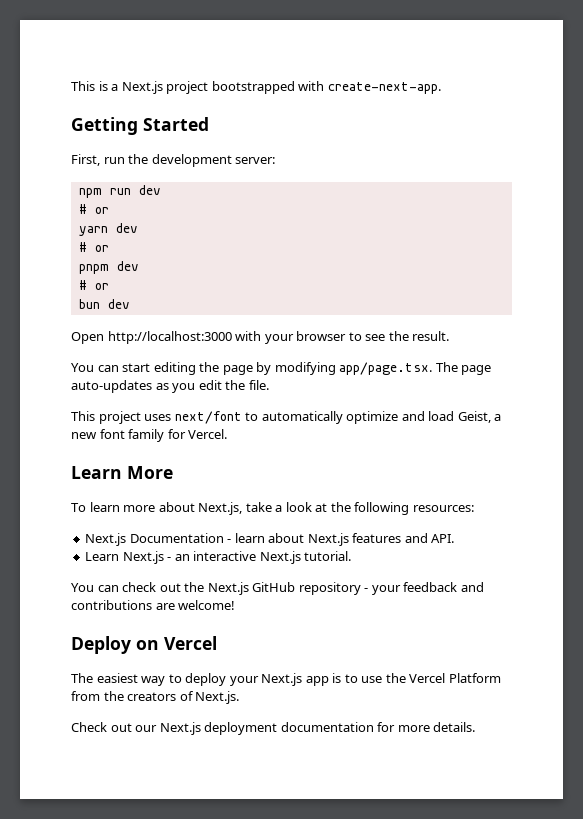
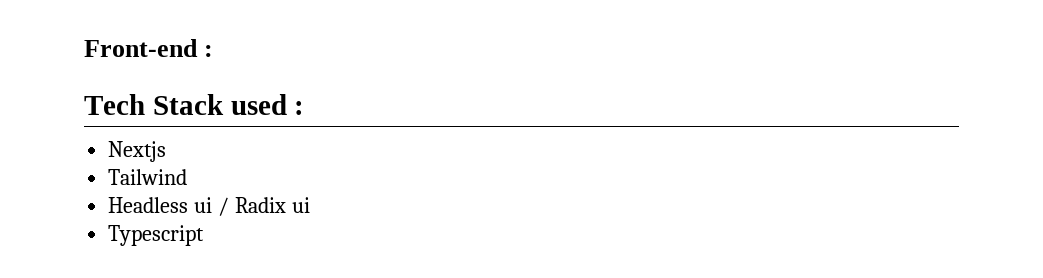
- This is a Next.js project bootstrapped with create-next-app.
- Getting Started
- First, run the development server:
- npm run dev
- # or
- yarn dev
- # or
- pnpm dev
- # or
- bun dev
- Open http://localhost:3000 with your browser to see the result.
- You can start editing the page by modifying app/page.tsx. The page auto-updates as you edit the file.
- This project uses next/font to automatically optimize and load Geist, a new font family for Vercel.
- Learn More
- To learn more about Next.js, take a look at the following resources:
- Next.js Documentation - learn about Next.js features and API.
- Learn Next.js - an interactive Next.js tutorial.
- You can check out the Next.js GitHub repository - your feedback and contributions are welcome!
- Deploy on Vercel
- The easiest way to deploy your Next.js app is to use the Vercel Platform from the creators of Next.js.
- Check out our Next.js deployment documentation for more details.
+ Front-end :
+ Tech Stack used :
+ Nextjs
+ Tailwind
+ Headless ui / Radix ui
+ Typescript

